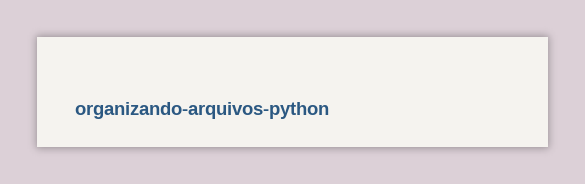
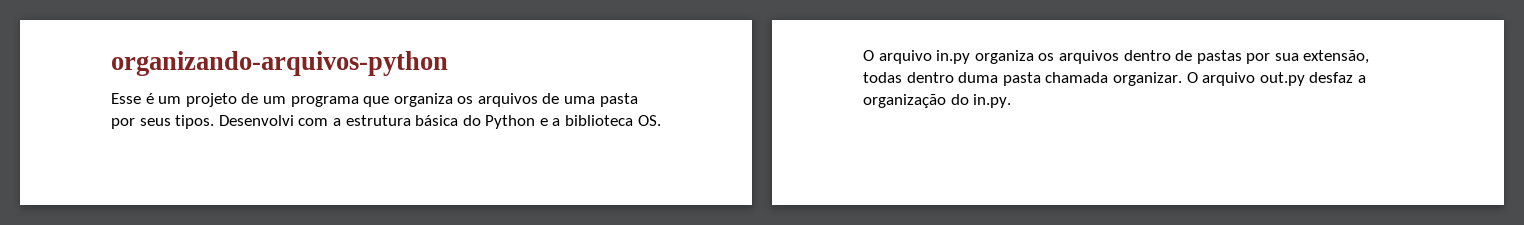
+ Esse é um projeto de um programa que organiza os arquivos de uma pasta por seus tipos. Desenvolvi com a estrutura básica do Python e a biblioteca OS. O arquivo in.py organiza os arquivos dentro de pastas por sua extensão, todas dentro duma pasta chamada organizar. O arquivo out.py desfaz a organização do in.py.

